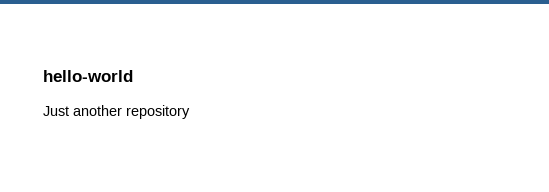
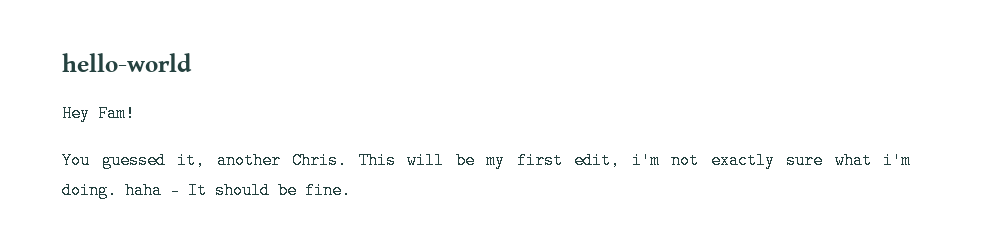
- Just another repository
+ Hey Fam!
+ You guessed it, another Chris. This will be my first edit, i'm not exactly sure what i'm doing. haha - It should be fine.

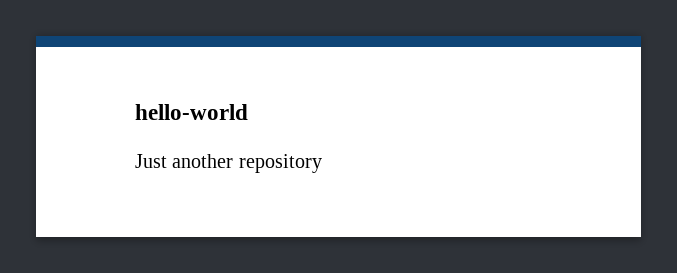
- Hey Fam!
- You guessed it, another Chris. This will be my first edit, i'm not exactly sure what i'm doing. haha - It should be fine.
+ Just another repository

